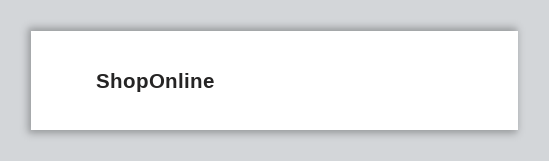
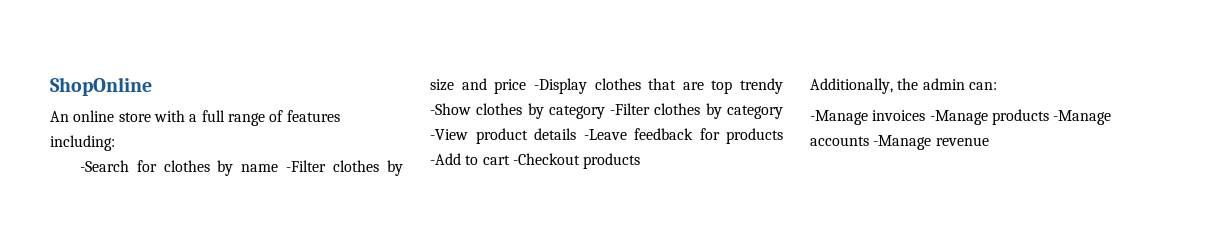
+ An online store with a full range of features including:
+ -Search for clothes by name -Filter clothes by size and price -Display clothes that are top trendy -Show clothes by category -Filter clothes by category -View product details -Leave feedback for products -Add to cart -Checkout products
+ Additionally, the admin can:
+ -Manage invoices -Manage products -Manage accounts -Manage revenue

